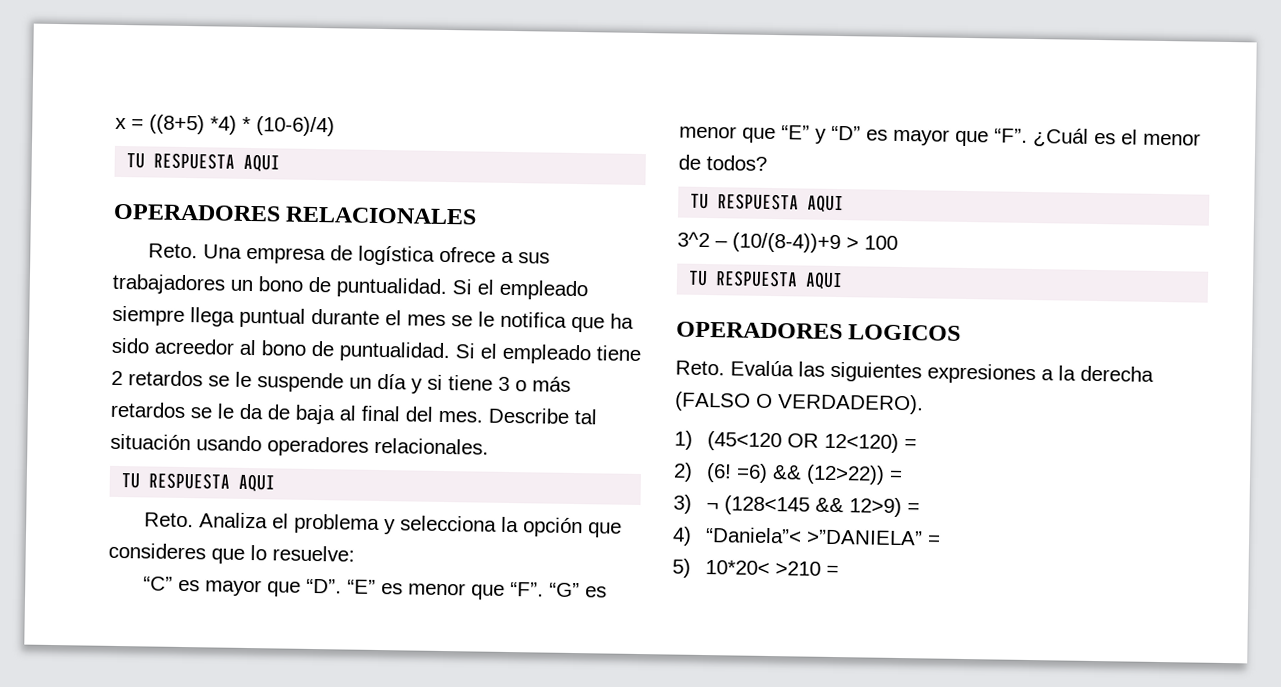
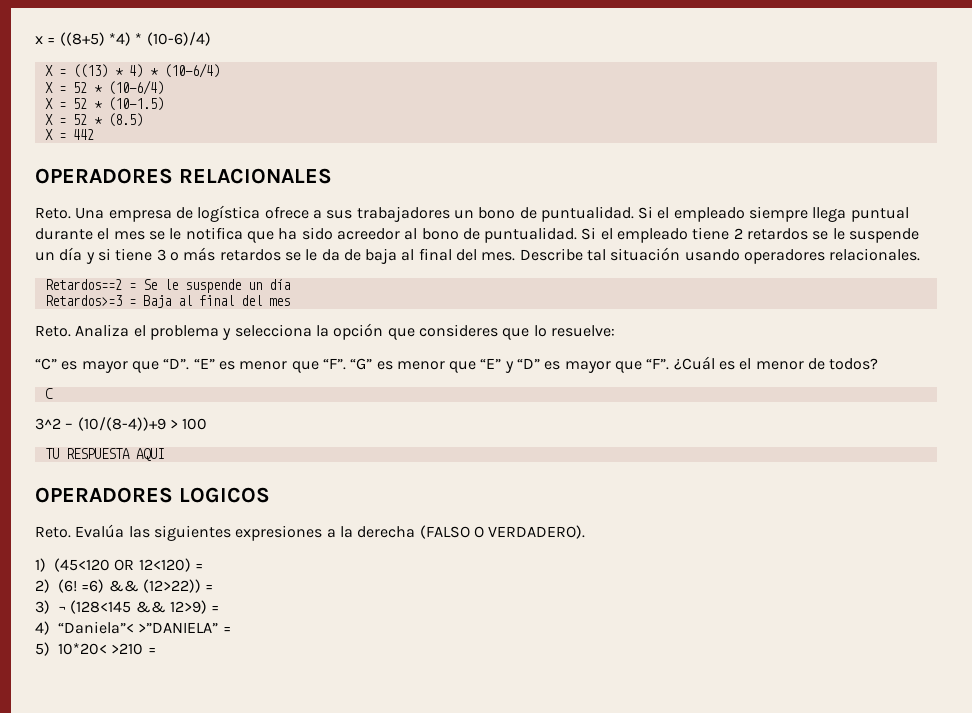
  x = ((8+5) *4) * (10-6)/4)
- TU RESPUESTA AQUI
+ X = ((13) * 4) * (10-6/4)
+ X = 52 * (10-6/4)
+ X = 52 * (10-1.5)
+ X = 52 * (8.5)
+ X = 442
  Describe tal situación usando operadores relacionales.
- TU RESPUESTA AQUI
+ Retardos==2 = Se le suspende un día
+ Retardos>=3 = Baja al final del mes
  “C” es mayor que “D”. “E” es menor que “F”. “G” es menor que “E” y “D” es mayor que “F”. ¿Cuál es el menor de todos?
- TU RESPUESTA AQUI
+ C

